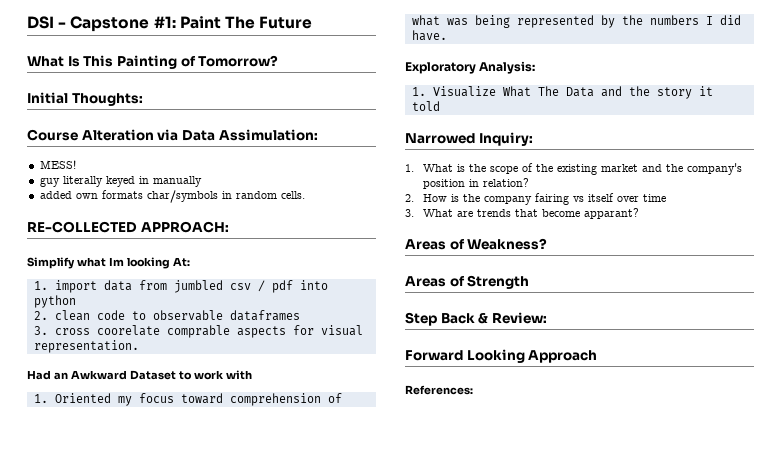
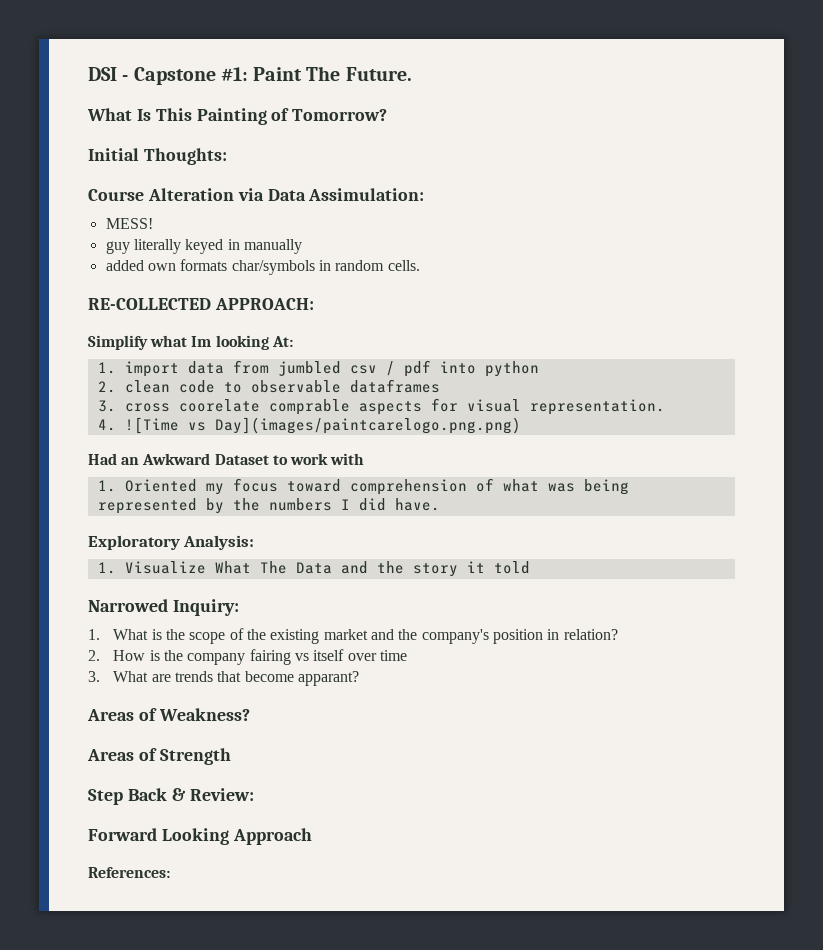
- DSI - Capstone #1: Paint The Future
+ DSI - Capstone #1: Paint The Future.
+ 4. ![Time vs Day](images/paintcarelogo.png.png)

